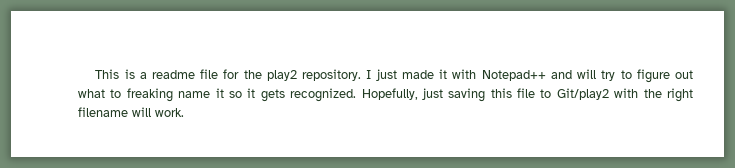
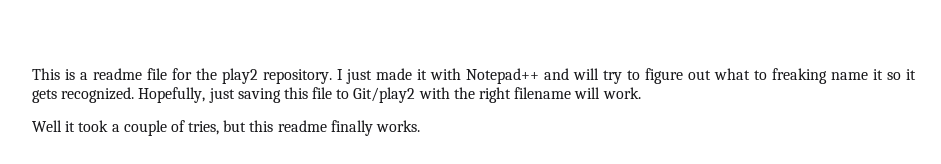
+ Well it took a couple of tries, but this readme finally works.

